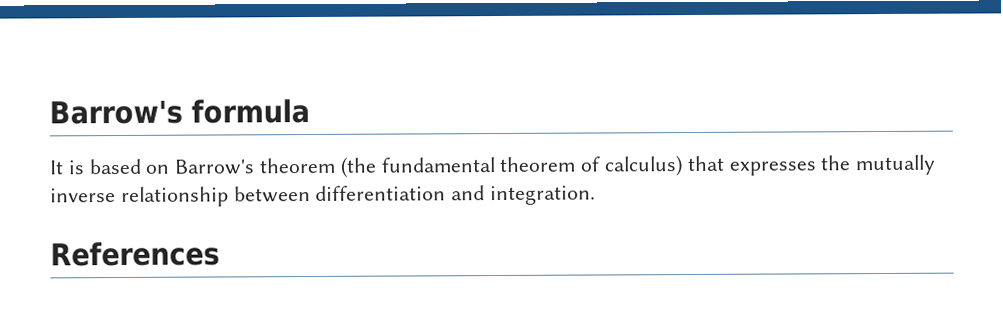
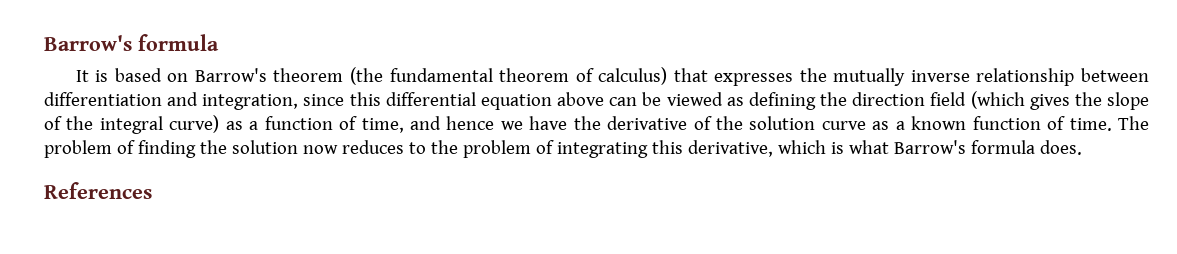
- It is based on Barrow's theorem (the fundamental theorem of calculus) that expresses the mutually inverse relationship between differentiation and integration.
+ It is based on Barrow's theorem (the fundamental theorem of calculus) that expresses the mutually inverse relationship between differentiation and integration, since this differential equation above can be viewed as defining the direction field (which gives the slope of the integral curve) as a function of time, and hence we have the derivative of the solution curve as a known function of time. The problem of finding the solution now reduces to the problem of integrating this derivative, which is what Barrow's formula does.

